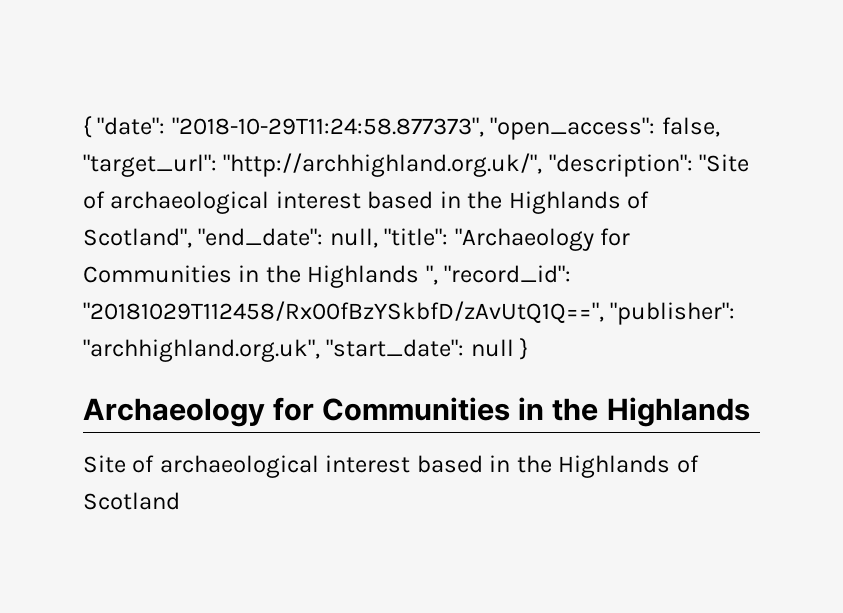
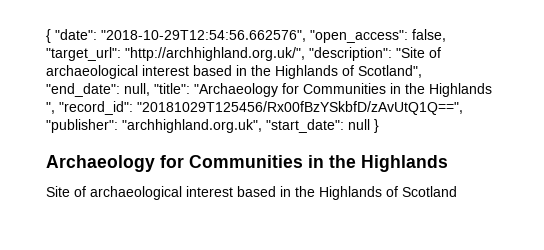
- { "date": "2018-10-29T11:24:58.877373", "open_access": false, "target_url": "http://archhighland.org.uk/", "description": "Site of archaeological interest based in the Highlands of Scotland", "end_date": null, "title": "Archaeology for Communities in the Highlands ", "record_id": "20181029T112458/Rx00fBzYSkbfD/zAvUtQ1Q==", "publisher": "archhighland.org.uk", "start_date": null }
+ { "date": "2018-10-29T12:54:56.662576", "open_access": false, "target_url": "http://archhighland.org.uk/", "description": "Site of archaeological interest based in the Highlands of Scotland", "end_date": null, "title": "Archaeology for Communities in the Highlands ", "record_id": "20181029T125456/Rx00fBzYSkbfD/zAvUtQ1Q==", "publisher": "archhighland.org.uk", "start_date": null }

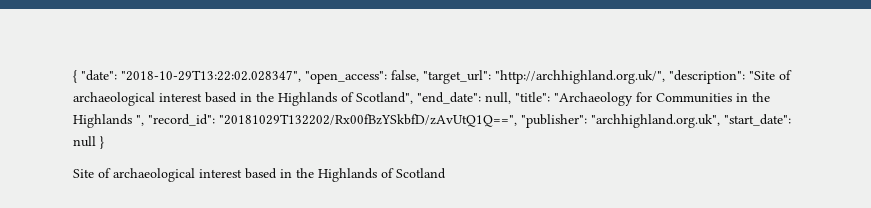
- { "date": "2018-10-29T12:54:56.662576", "open_access": false, "target_url": "http://archhighland.org.uk/", "description": "Site of archaeological interest based in the Highlands of Scotland", "end_date": null, "title": "Archaeology for Communities in the Highlands ", "record_id": "20181029T125456/Rx00fBzYSkbfD/zAvUtQ1Q==", "publisher": "archhighland.org.uk", "start_date": null }
+ { "date": "2018-10-29T13:22:02.028347", "open_access": false, "target_url": "http://archhighland.org.uk/", "description": "Site of archaeological interest based in the Highlands of Scotland", "end_date": null, "title": "Archaeology for Communities in the Highlands ", "record_id": "20181029T132202/Rx00fBzYSkbfD/zAvUtQ1Q==", "publisher": "archhighland.org.uk", "start_date": null }
- Archaeology for Communities in the Highlands

